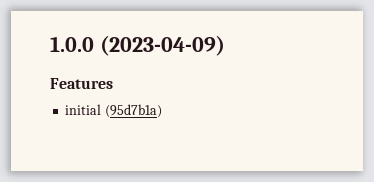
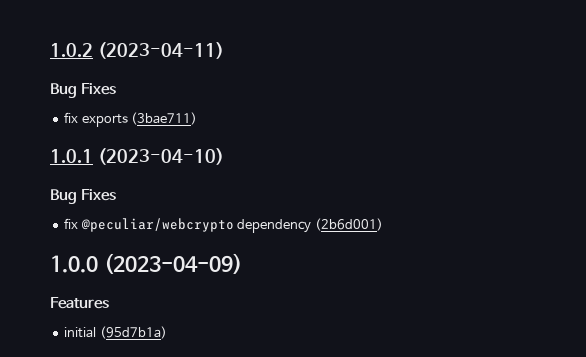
+ 1.0.2 (2023-04-11)
+ Bug Fixes
+ fix exports (3bae711)
+ 1.0.1 (2023-04-10)
+ Bug Fixes
+ fix @peculiar/webcrypto dependency (2b6d001)

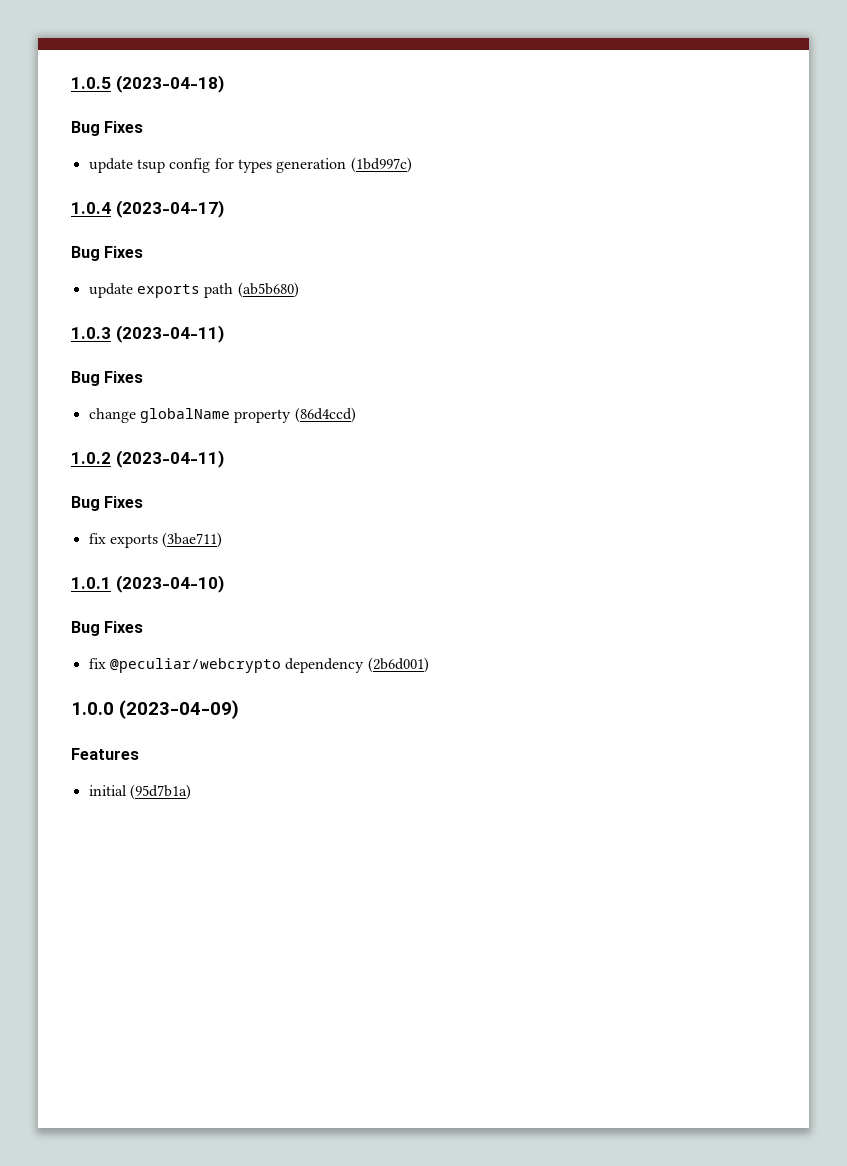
+ 1.0.5 (2023-04-18)
+ Bug Fixes
+ update tsup config for types generation (1bd997c)
+ 1.0.4 (2023-04-17)
+ Bug Fixes
+ update exports path (ab5b680)
+ 1.0.3 (2023-04-11)
+ Bug Fixes
+ change globalName property (86d4ccd)

